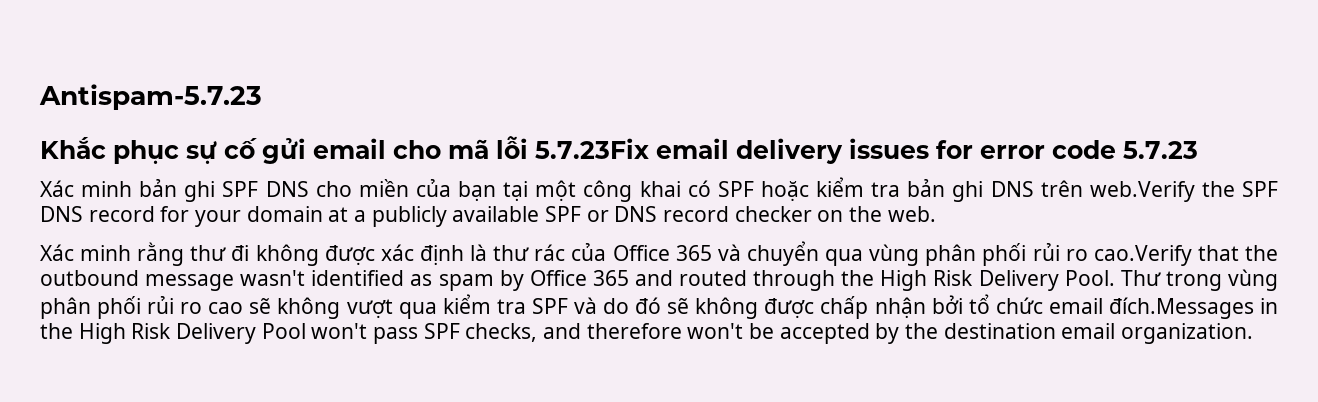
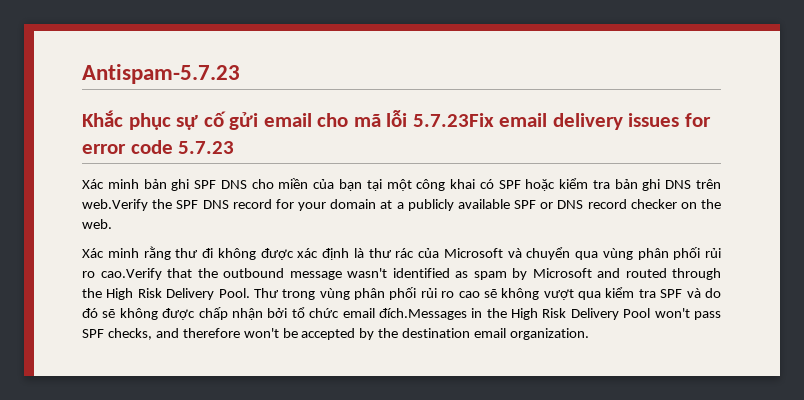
- Xác minh rằng thư đi không được xác định là thư rác của Office 365 và chuyển qua vùng phân phối rủi ro cao.Verify that the outbound message wasn't identified as spam by Office 365 and routed through the High Risk Delivery Pool.
+ Xác minh rằng thư đi không được xác định là thư rác của Microsoft và chuyển qua vùng phân phối rủi ro cao.Verify that the outbound message wasn't identified as spam by Microsoft and routed through the High Risk Delivery Pool.

